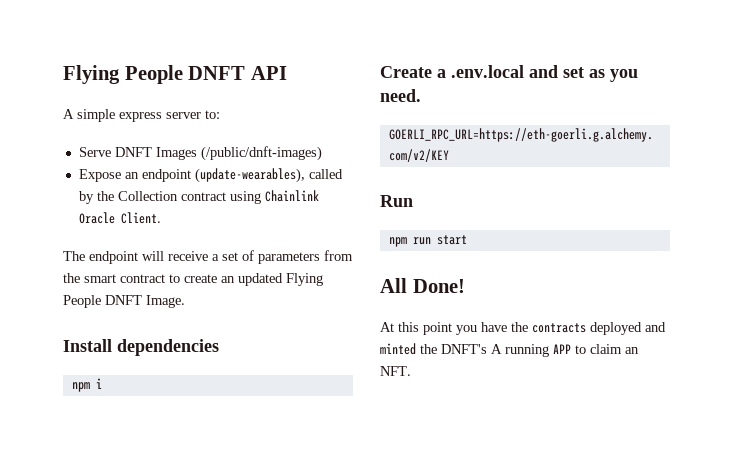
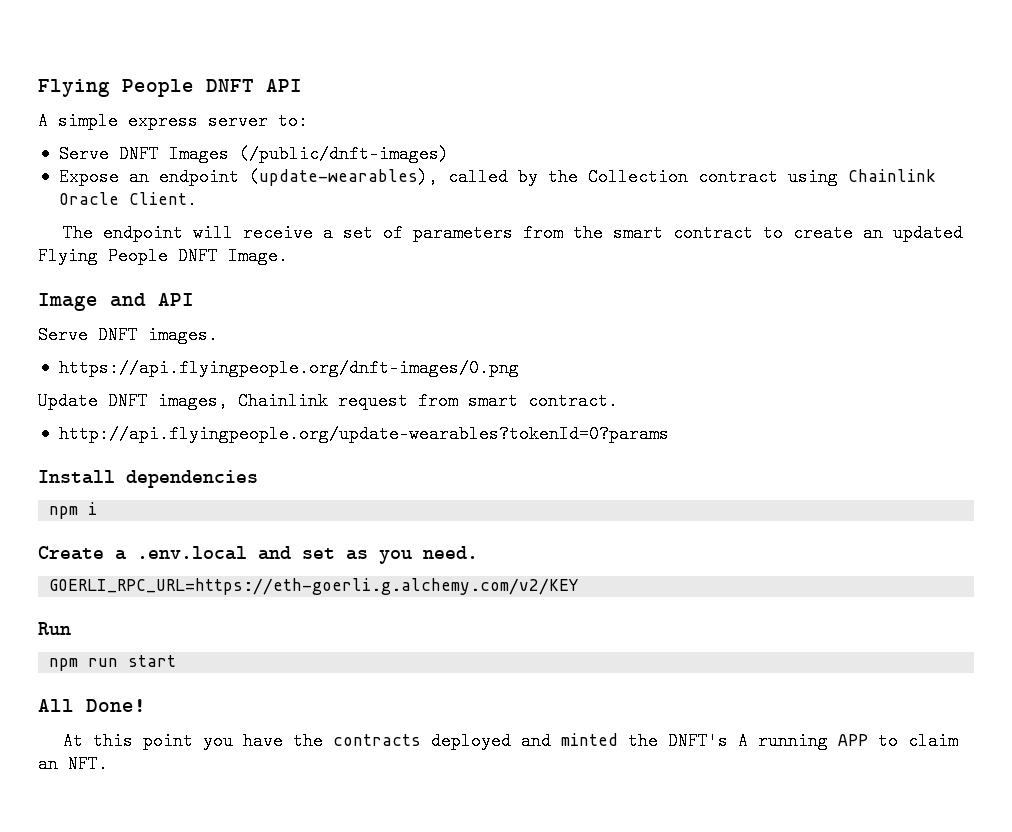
+ Image and API
+ Serve DNFT images.
+ https://api.flyingpeople.org/dnft-images/0.png
+ Update DNFT images, Chainlink request from smart contract.
+ http://api.flyingpeople.org/update-wearables?tokenId=0?params

